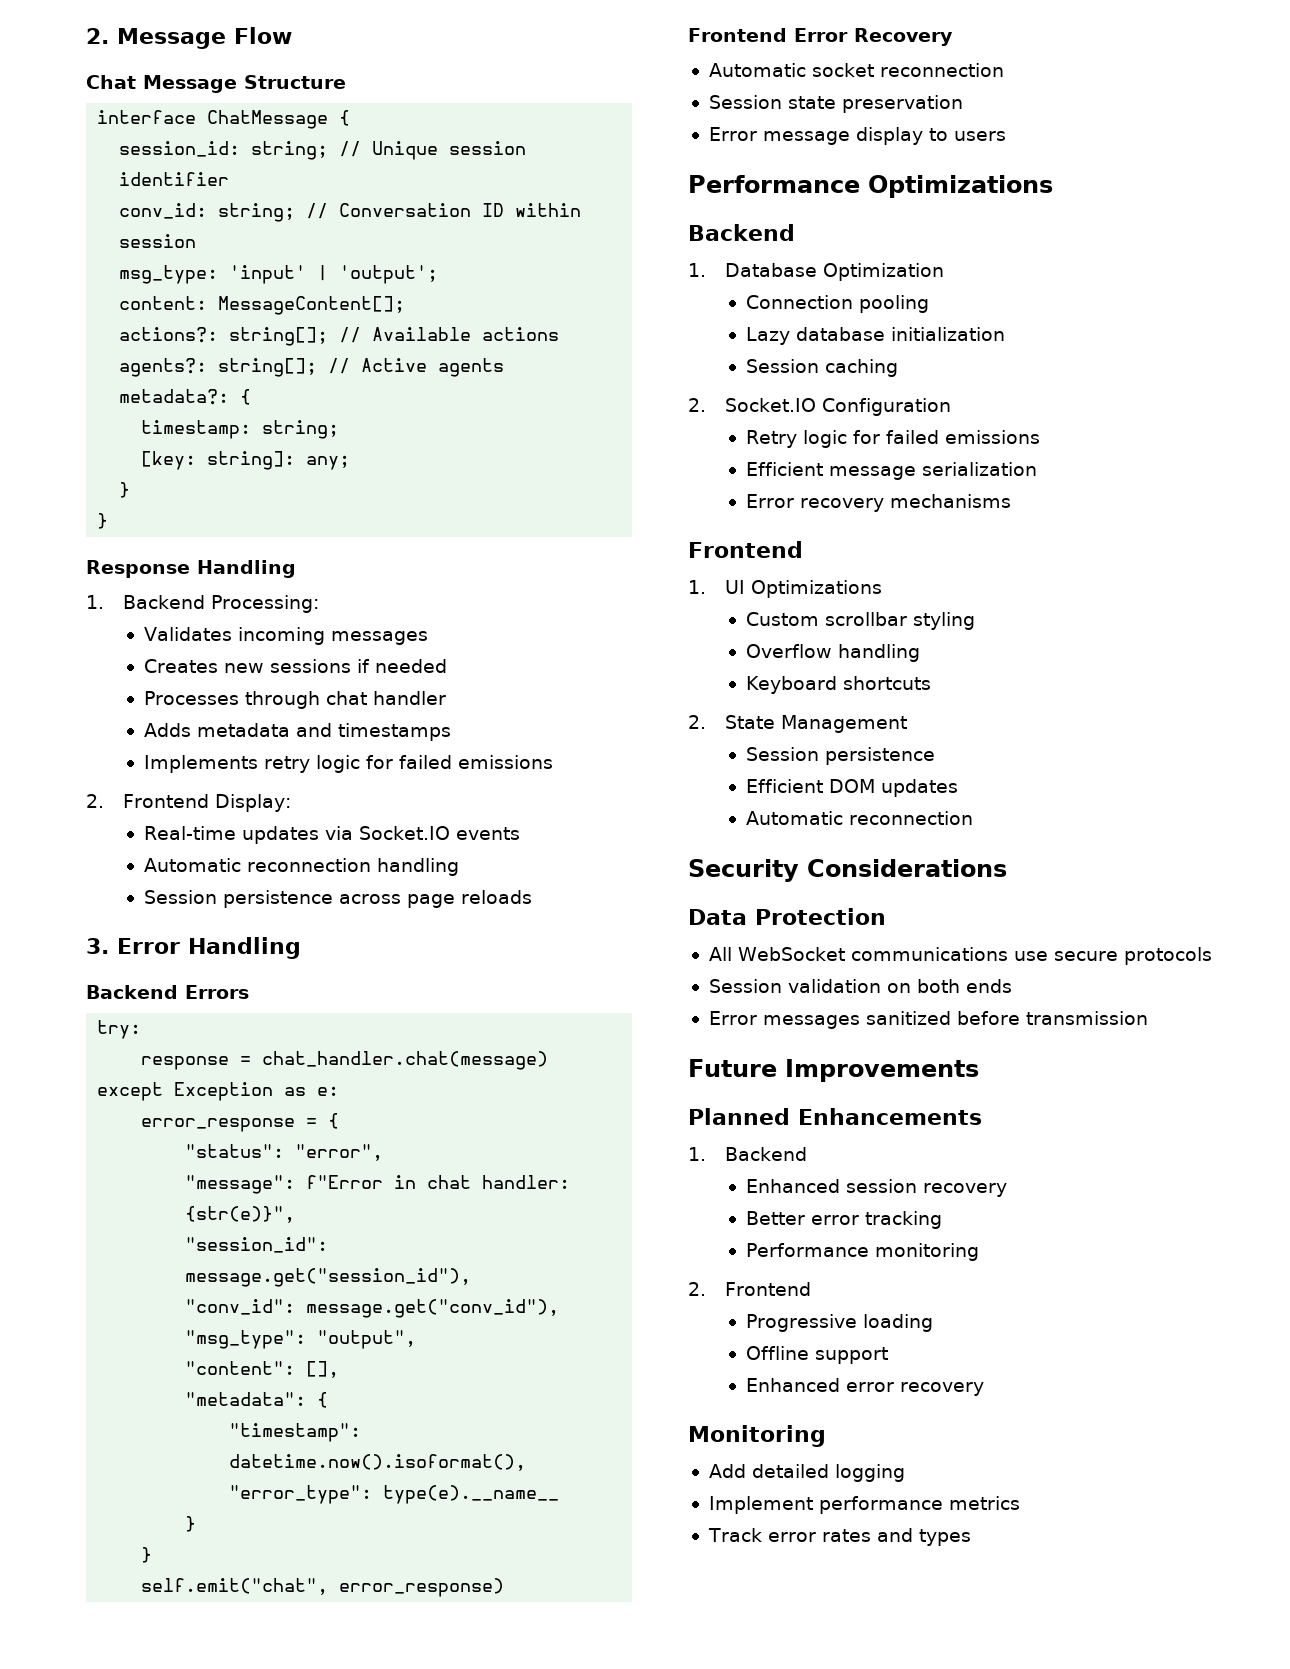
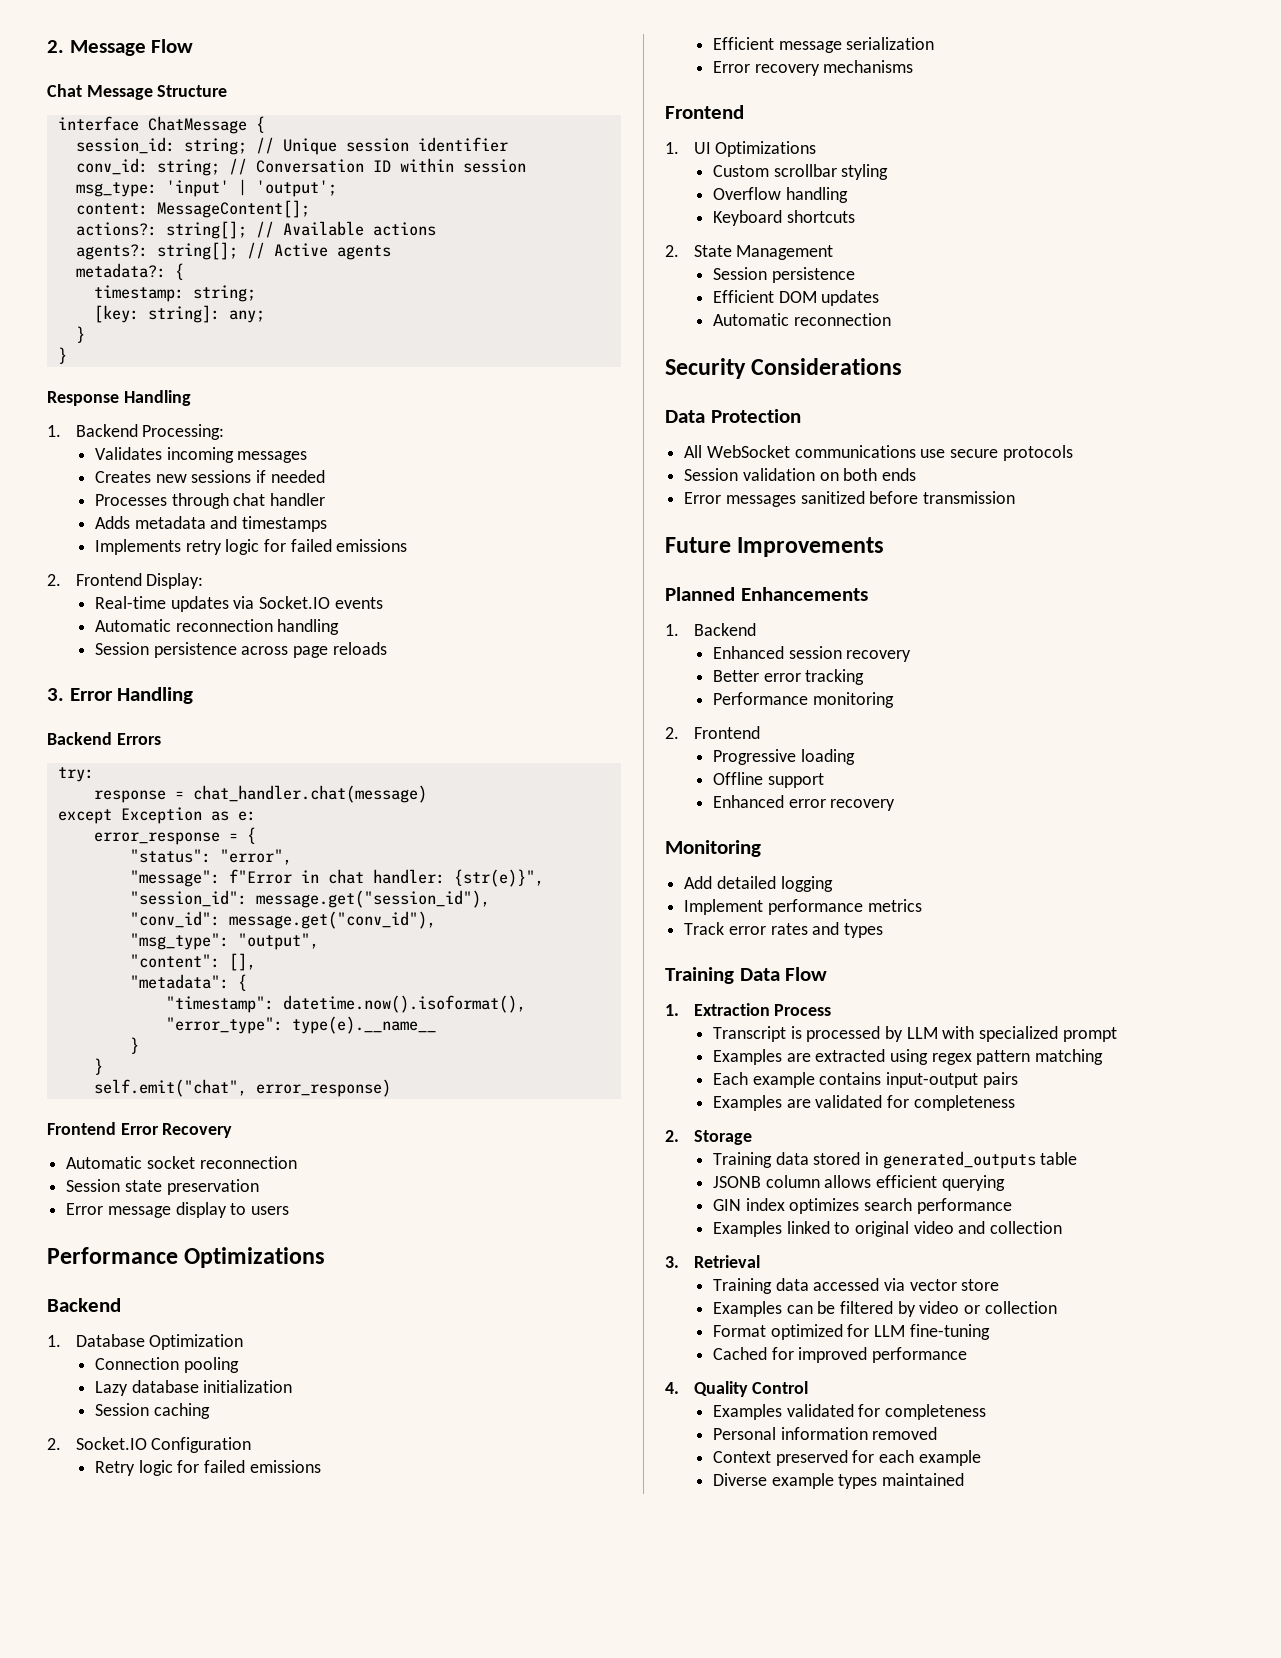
+ Training Data Flow
+ 1. Extraction Process
+ Transcript is processed by LLM with specialized prompt
+ Examples are extracted using regex pattern matching
+ Each example contains input-output pairs
+ Examples are validated for completeness
+ 2. Storage
+ Training data stored in generated_outputs table
+ JSONB column allows efficient querying
+ GIN index optimizes search performance
+ Examples linked to original video and collection
+ 3. Retrieval
+ Training data accessed via vector store
+ Examples can be filtered by video or collection
+ Format optimized for LLM fine-tuning
+ Cached for improved performance
+ 4. Quality Control
+ Examples validated for completeness
+ Personal information removed
+ Context preserved for each example
+ Diverse example types maintained

